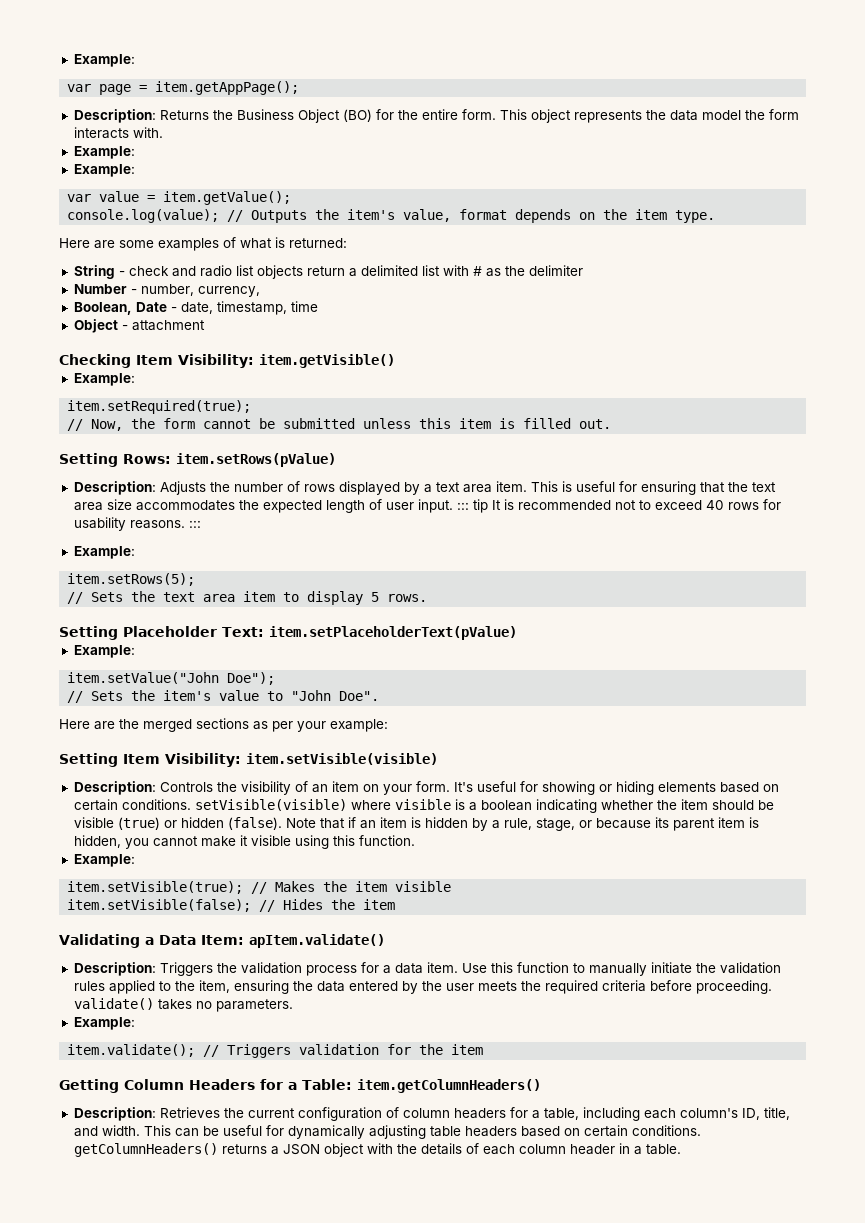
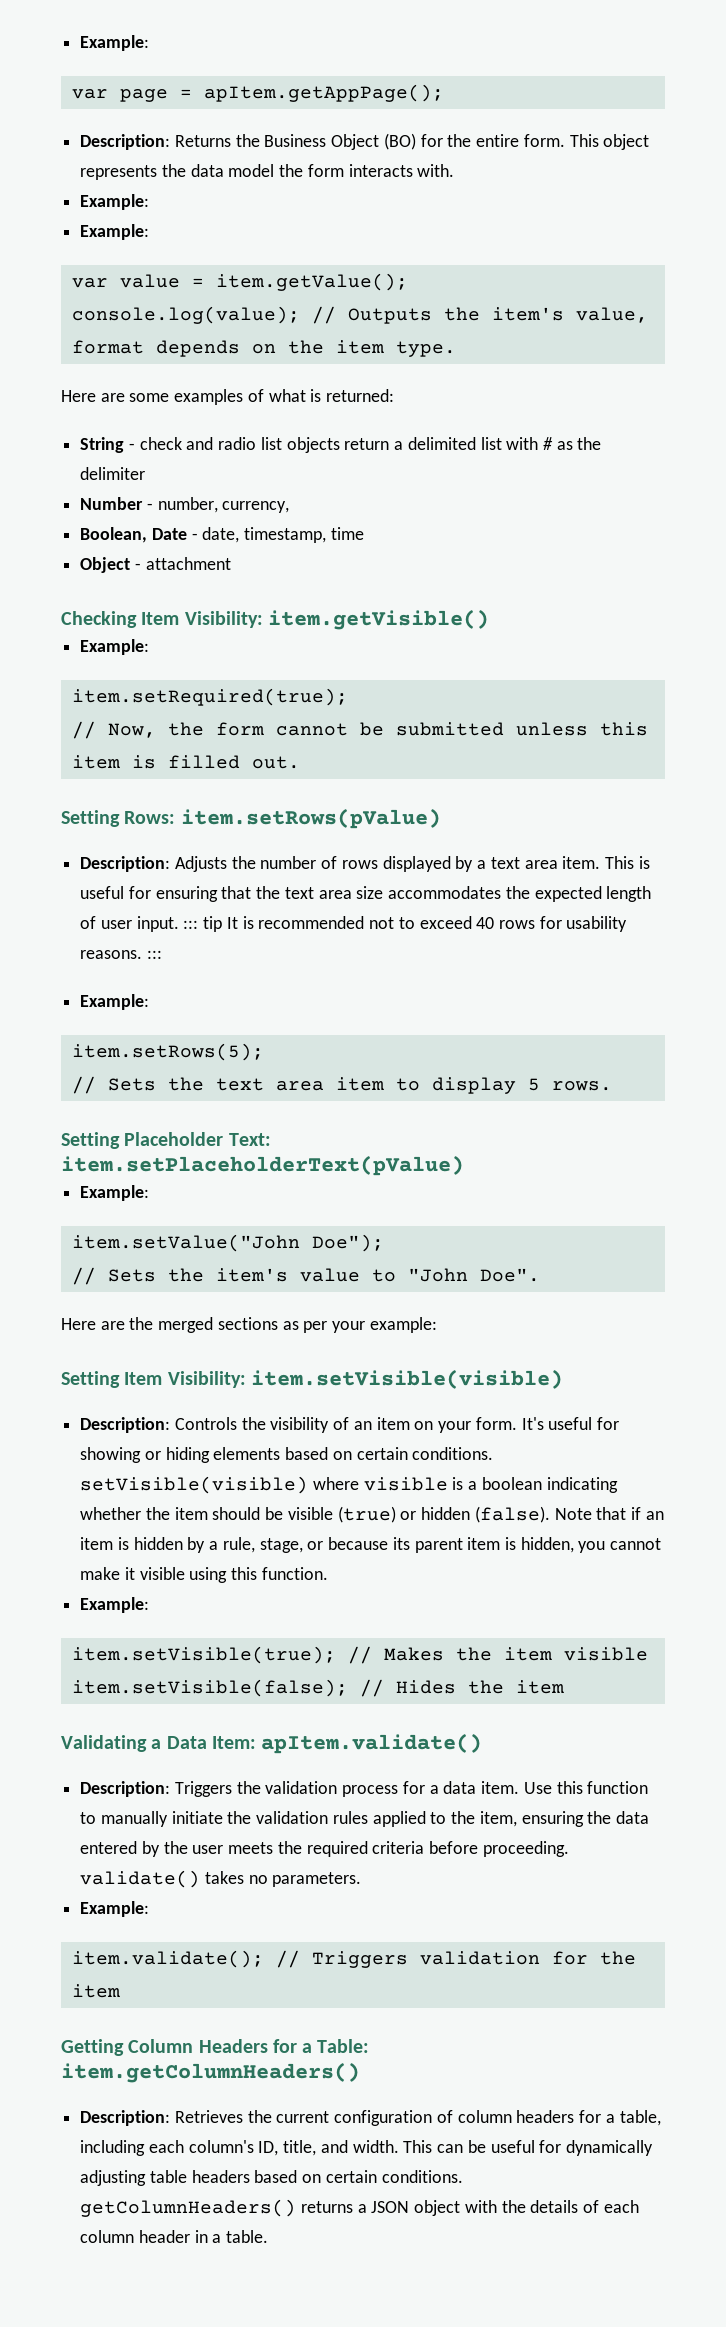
- var page = item.getAppPage();
+ var page = apItem.getAppPage();

